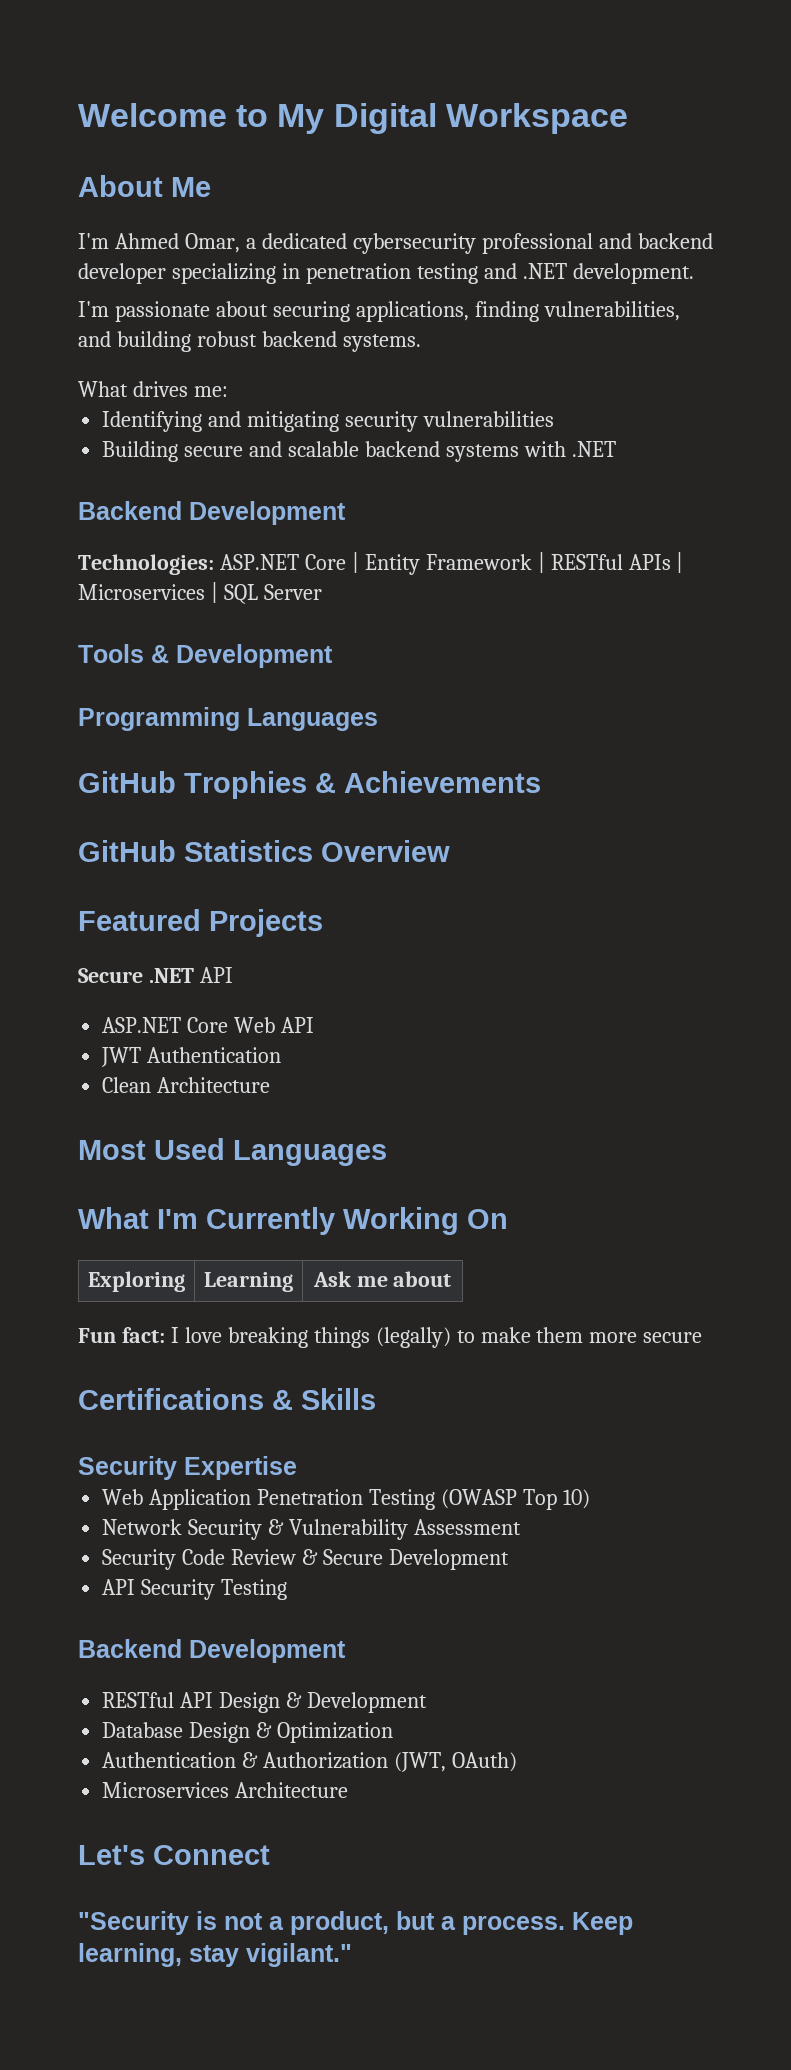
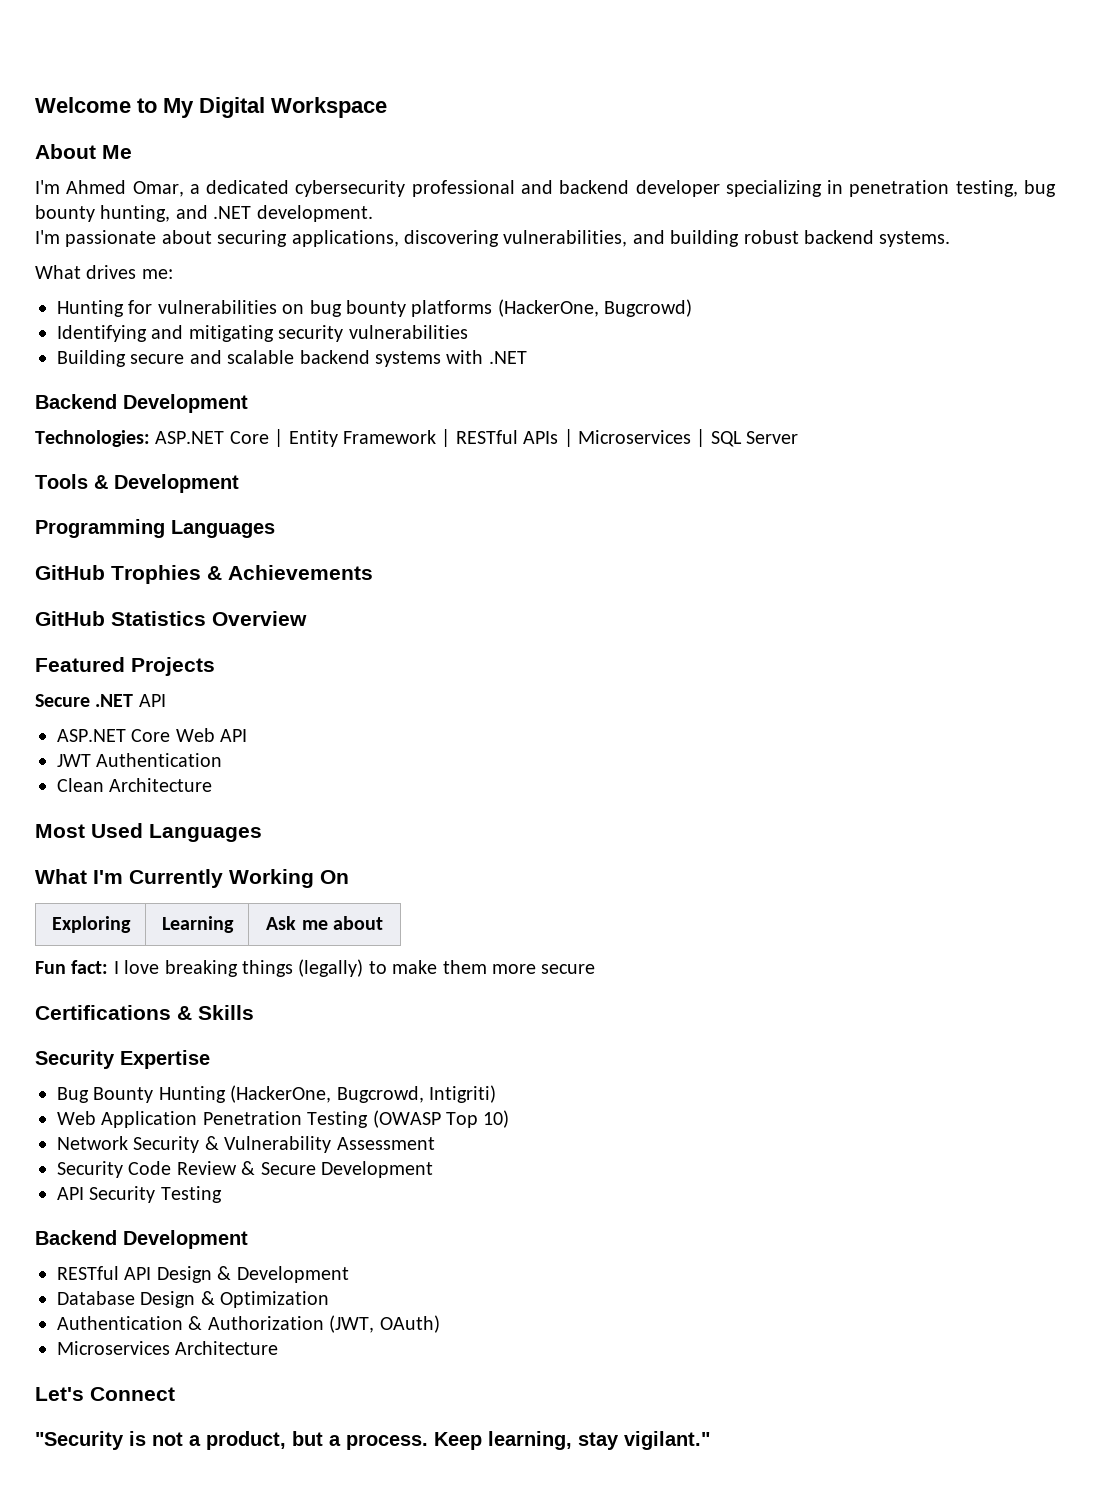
- I'm Ahmed Omar, a dedicated cybersecurity professional and backend developer specializing in penetration testing and .NET development.
+ I'm Ahmed Omar, a dedicated cybersecurity professional and backend developer specializing in penetration testing, bug bounty hunting, and .NET development.
- I'm passionate about securing applications, finding vulnerabilities, and building robust backend systems.
+ I'm passionate about securing applications, discovering vulnerabilities, and building robust backend systems.
+ Hunting for vulnerabilities on bug bounty platforms (HackerOne, Bugcrowd)
+ Bug Bounty Hunting (HackerOne, Bugcrowd, Intigriti)

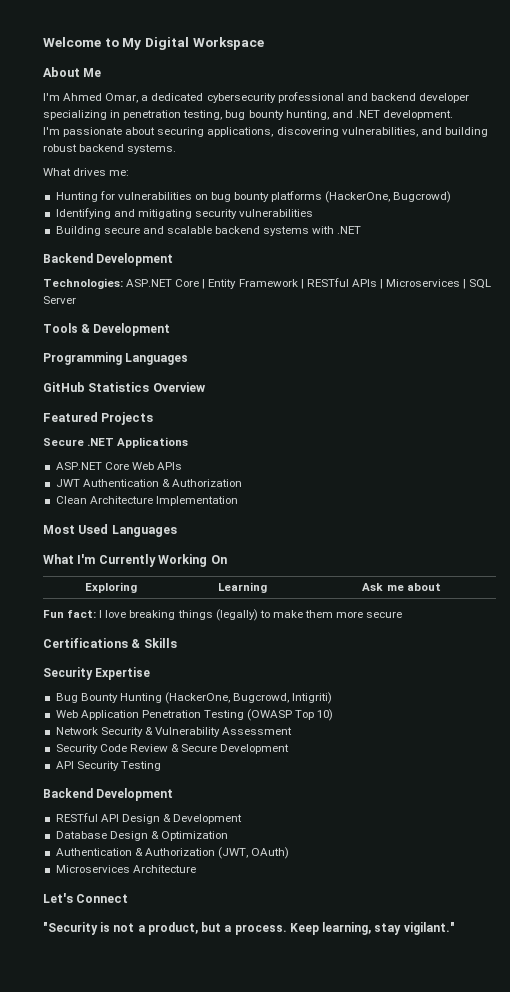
- GitHub Trophies & Achievements
- Secure .NET API
+ Secure .NET Applications
- ASP.NET Core Web API
+ ASP.NET Core Web APIs
- JWT Authentication
+ JWT Authentication & Authorization
- Clean Architecture
+ Clean Architecture Implementation

